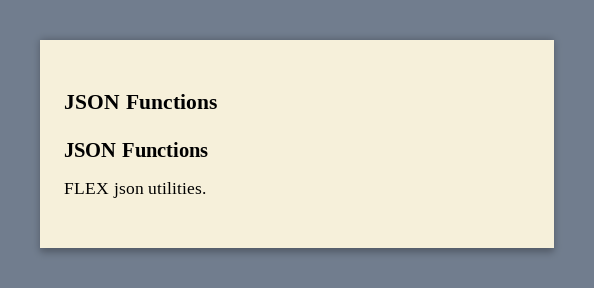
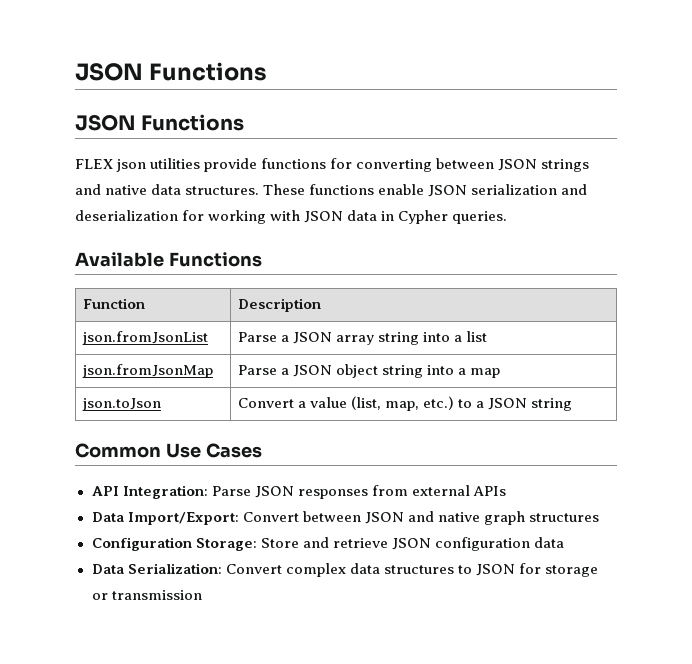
- FLEX json utilities.
+ FLEX json utilities provide functions for converting between JSON strings and native data structures. These functions enable JSON serialization and deserialization for working with JSON data in Cypher queries.
+ Available Functions
+ Function | Description
+ json.fromJsonList | Parse a JSON array string into a list
+ json.fromJsonMap | Parse a JSON object string into a map
+ json.toJson | Convert a value (list, map, etc.) to a JSON string
+ Common Use Cases
+ API Integration: Parse JSON responses from external APIs
+ Data Import/Export: Convert between JSON and native graph structures
+ Configuration Storage: Store and retrieve JSON configuration data
+ Data Serialization: Convert complex data structures to JSON for storage or transmission

